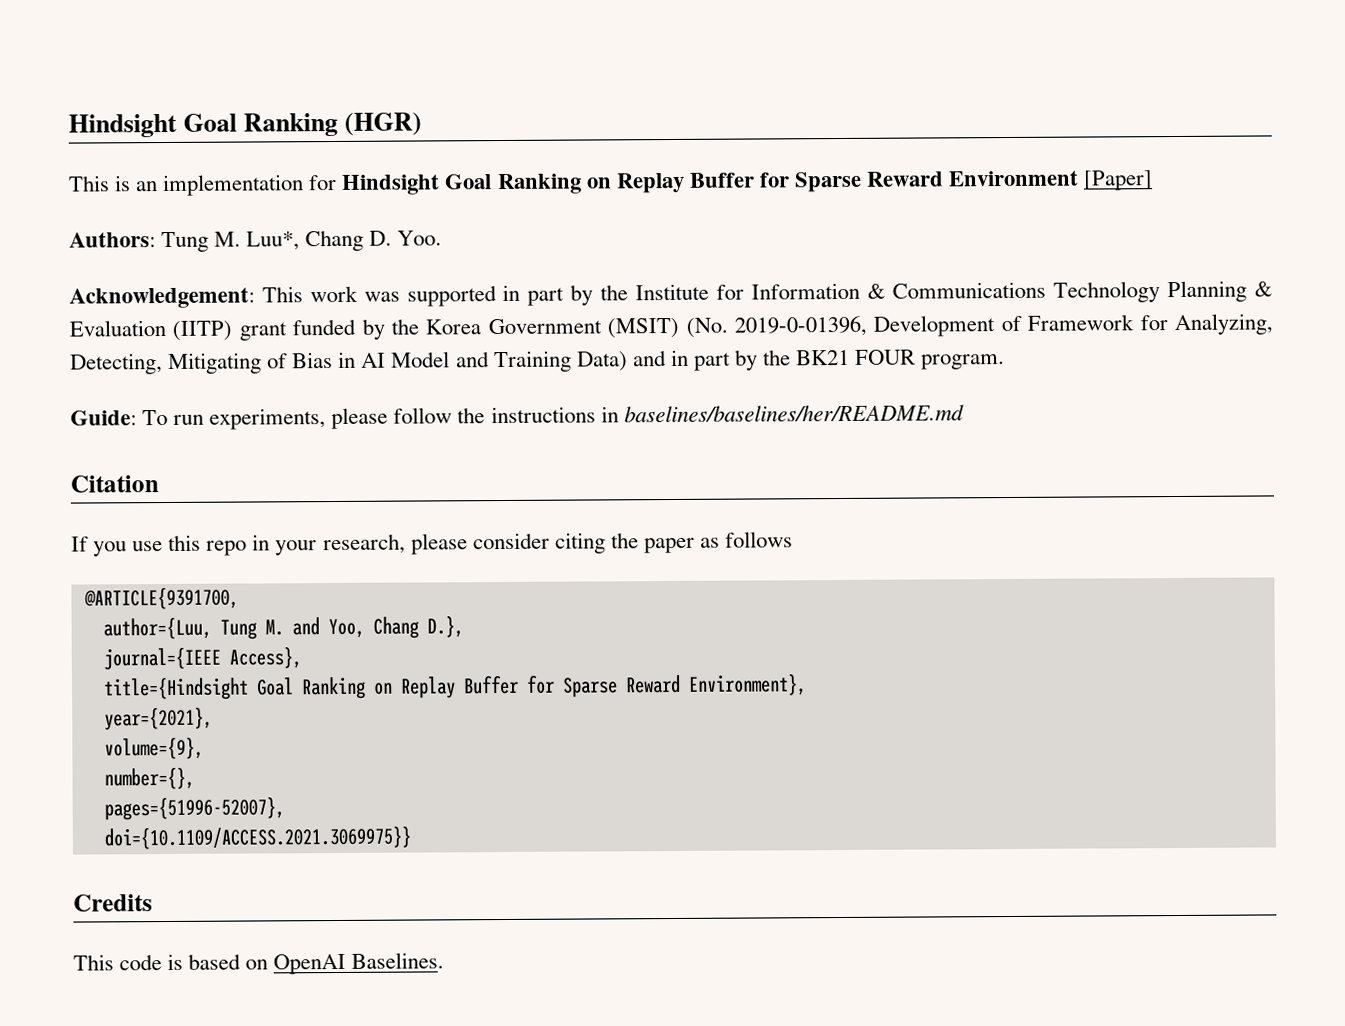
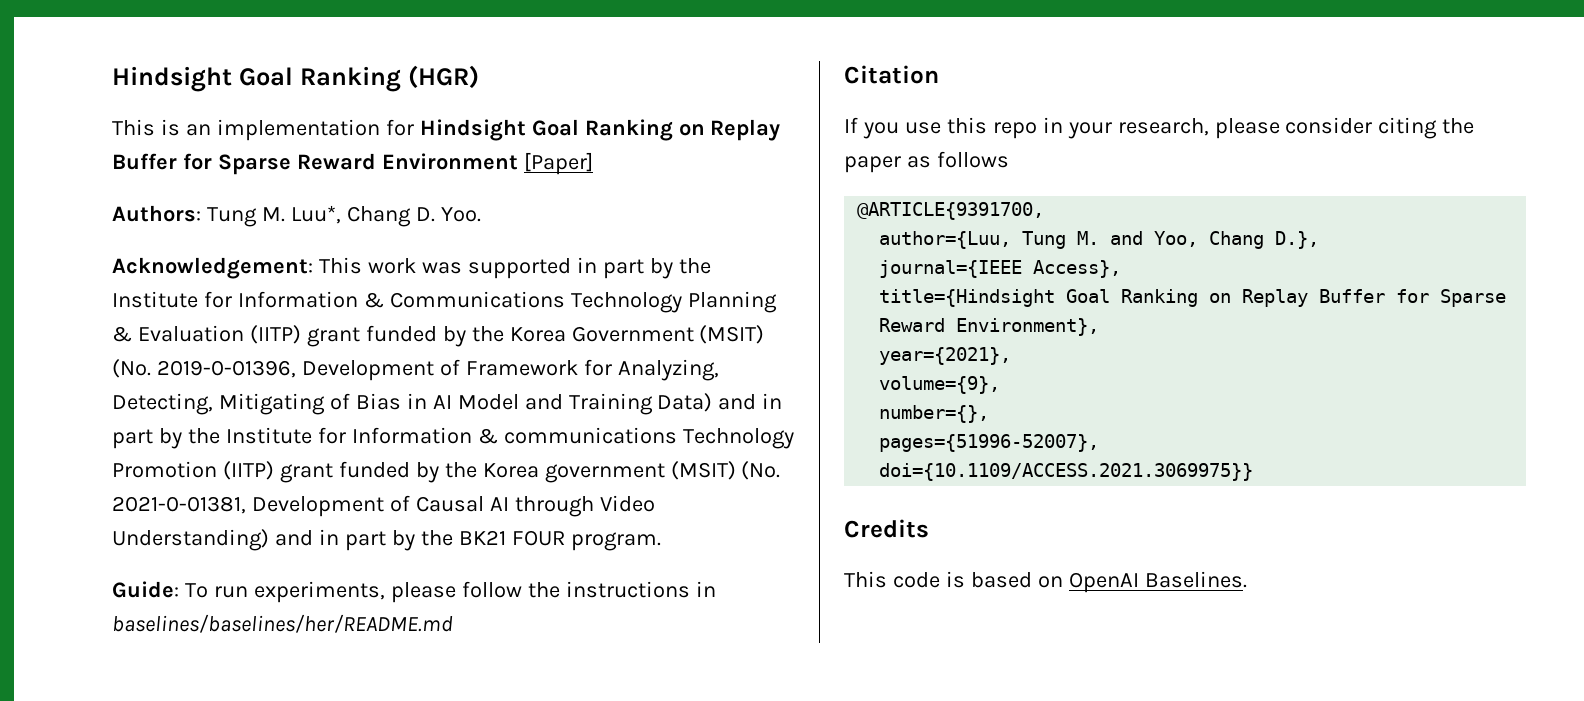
- Acknowledgement: This work was supported in part by the Institute for Information & Communications Technology Planning & Evaluation (IITP) grant funded by the Korea Government (MSIT) (No. 2019-0-01396, Development of Framework for Analyzing, Detecting, Mitigating of Bias in AI Model and Training Data) and in part by the BK21 FOUR program.
+ Acknowledgement: This work was supported in part by the Institute for Information & Communications Technology Planning & Evaluation (IITP) grant funded by the Korea Government (MSIT) (No. 2019-0-01396, Development of Framework for Analyzing, Detecting, Mitigating of Bias in AI Model and Training Data) and in part by the Institute for Information & communications Technology Promotion (IITP) grant funded by the Korea government (MSIT) (No. 2021-0-01381, Development of Causal AI through Video Understanding) and in part by the BK21 FOUR program.

